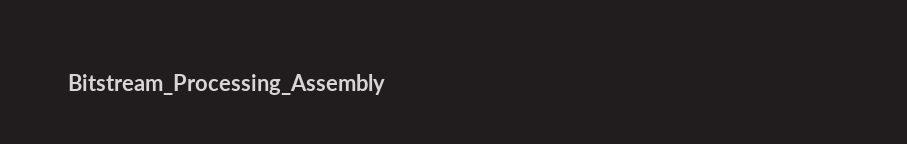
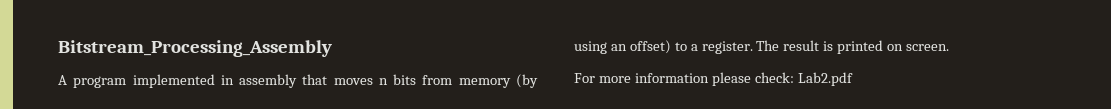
+ A program implemented in assembly that moves n bits from memory (by using an offset) to a register. The result is printed on screen.
+ For more information please check: Lab2.pdf

